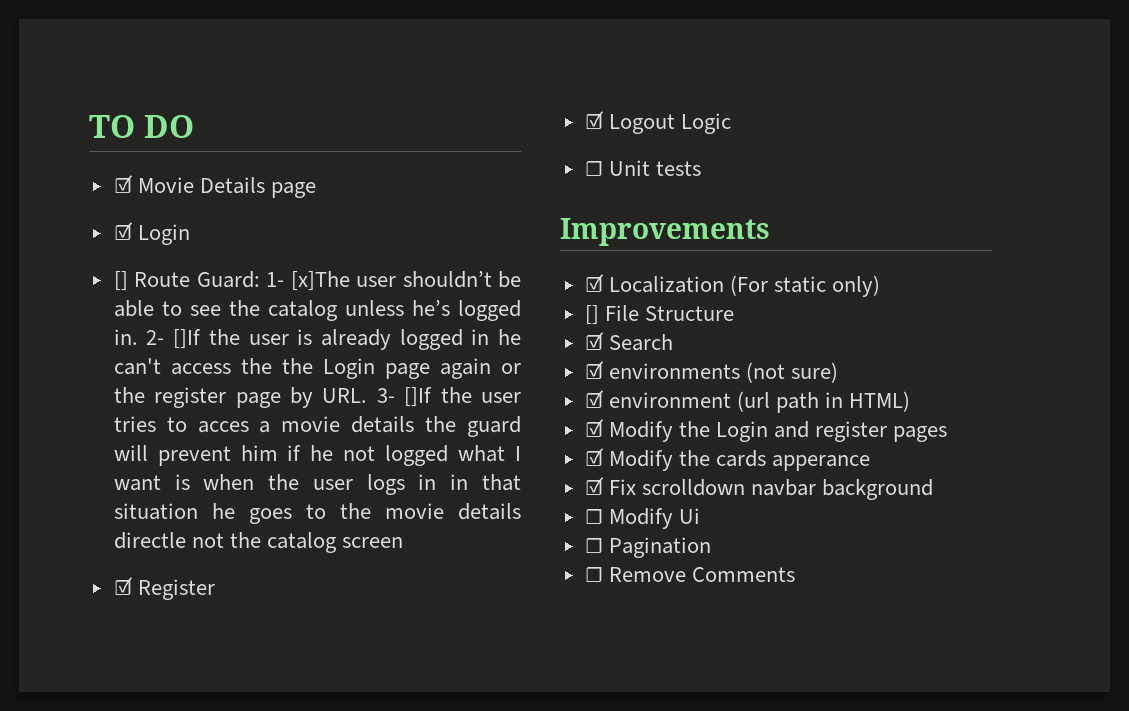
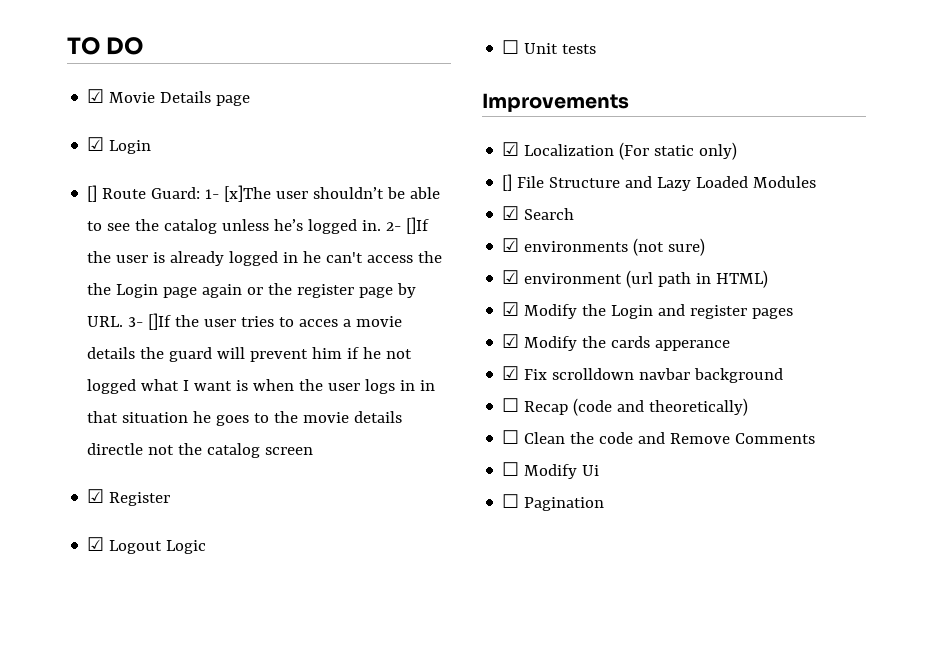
- [] File Structure
+ [] File Structure and Lazy Loaded Modules
+ ☐ Recap (code and theoretically)
+ ☐ Clean the code and Remove Comments
- ☐ Remove Comments

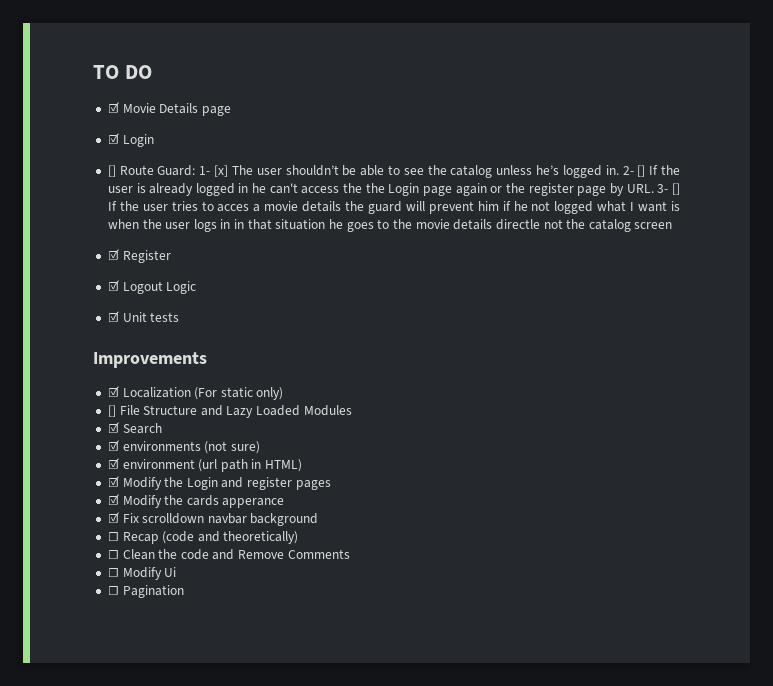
- [] Route Guard: 1- [x]The user shouldn’t be able to see the catalog unless he’s logged in.
+ [] Route Guard: 1- [x] The user shouldn’t be able to see the catalog unless he’s logged in.
- 2- []If the user is already logged in he can't access the the Login page again or the register page by URL. 3- []If the user tries to acces a movie details the guard will prevent him if he not logged what I want is when the user logs in in that situation he goes to the movie details directle not the catalog screen
+ 2- [] If the user is already logged in he can't access the the Login page again or the register page by URL. 3- [] If the user tries to acces a movie details the guard will prevent him if he not logged what I want is when the user logs in in that situation he goes to the movie details directle not the catalog screen
- ☐ Unit tests
+ ☑ Unit tests

